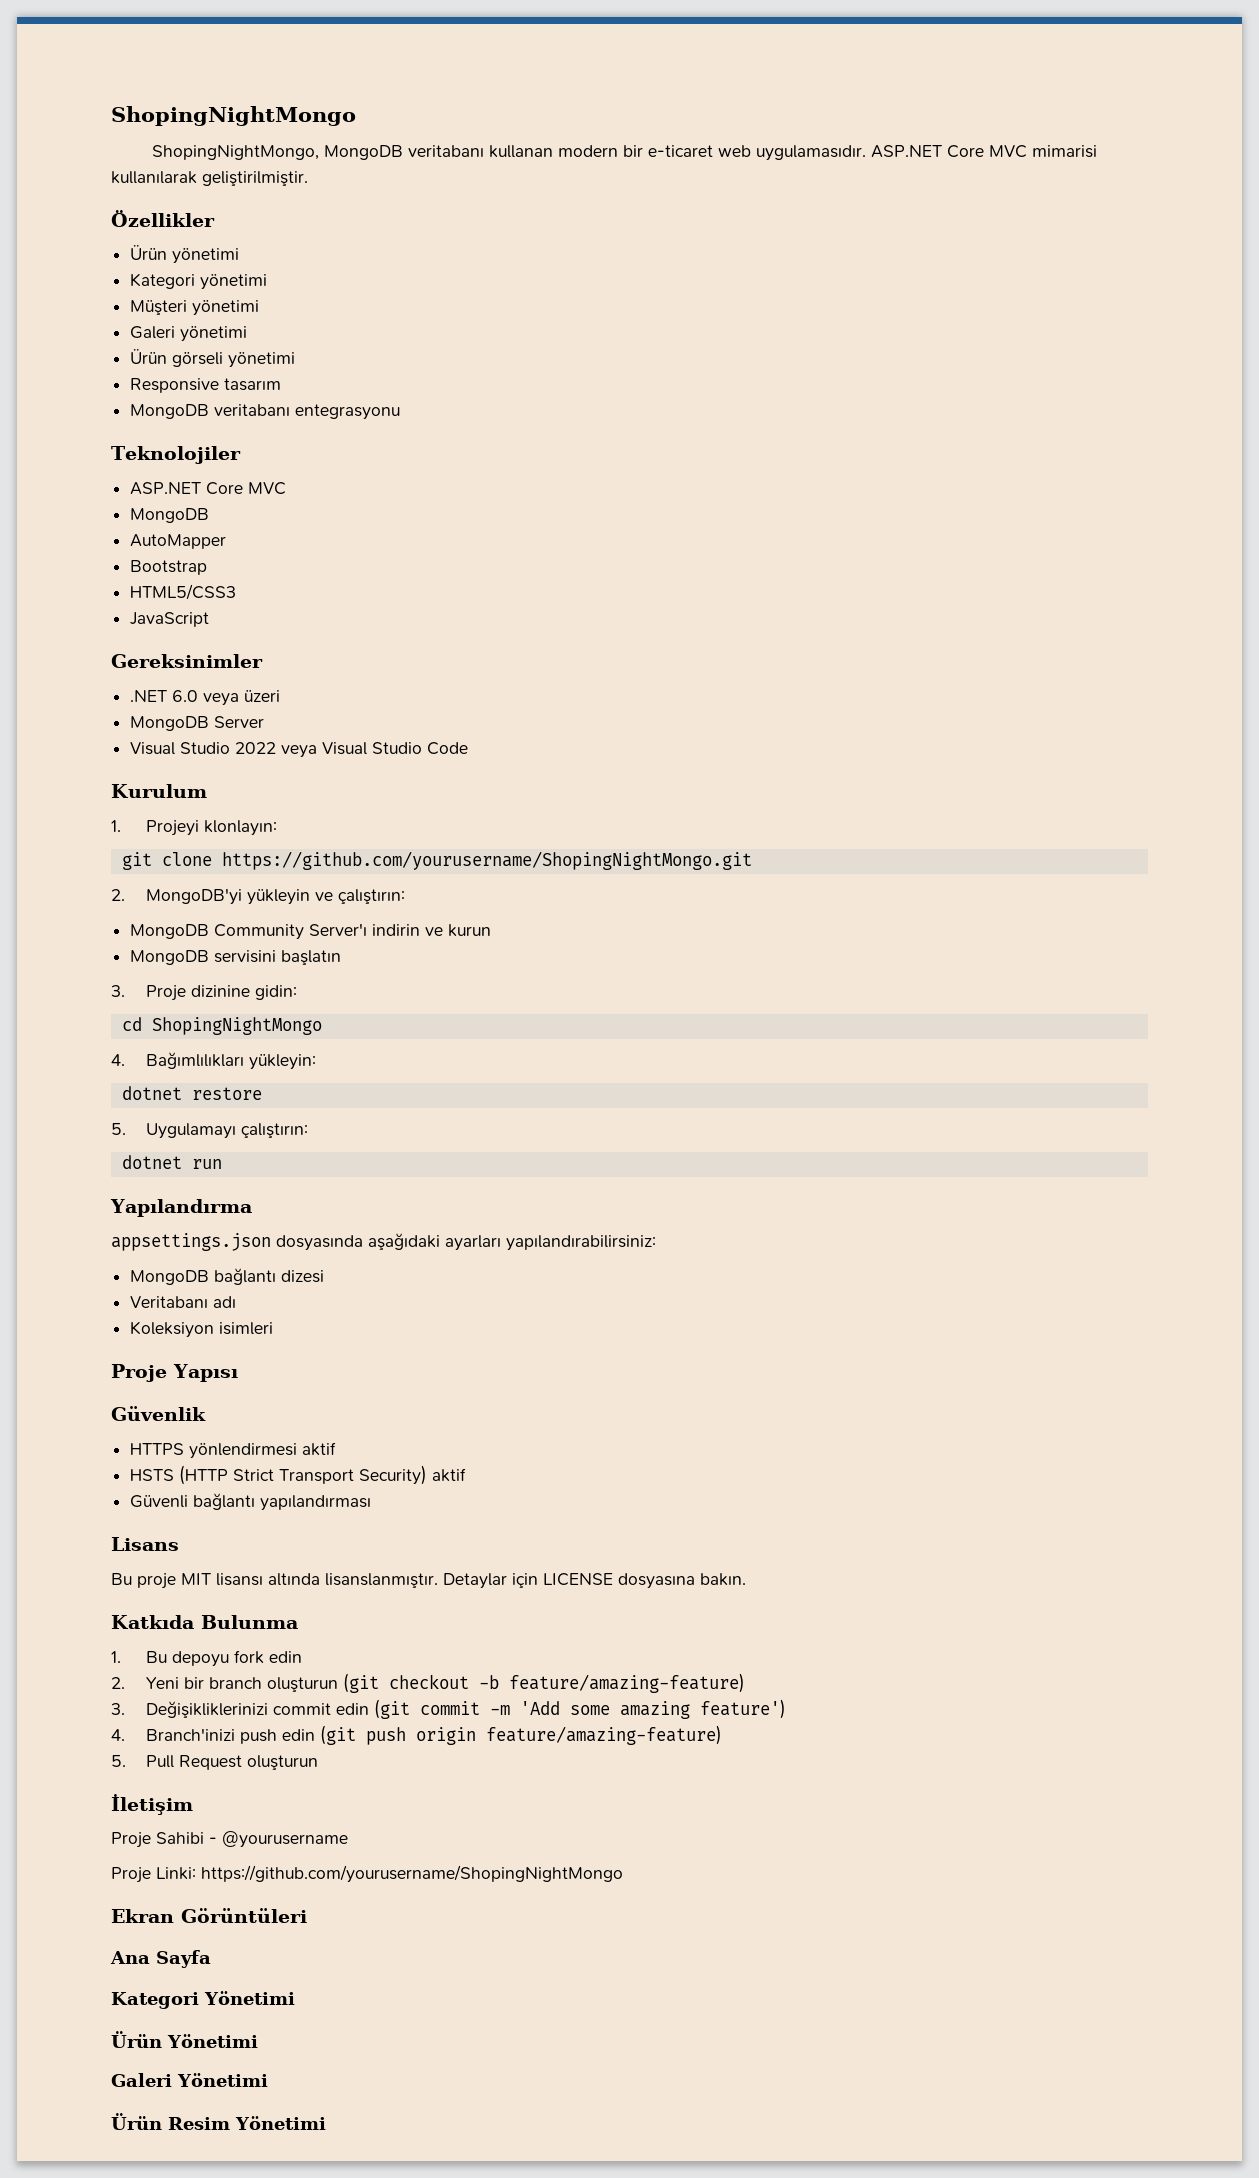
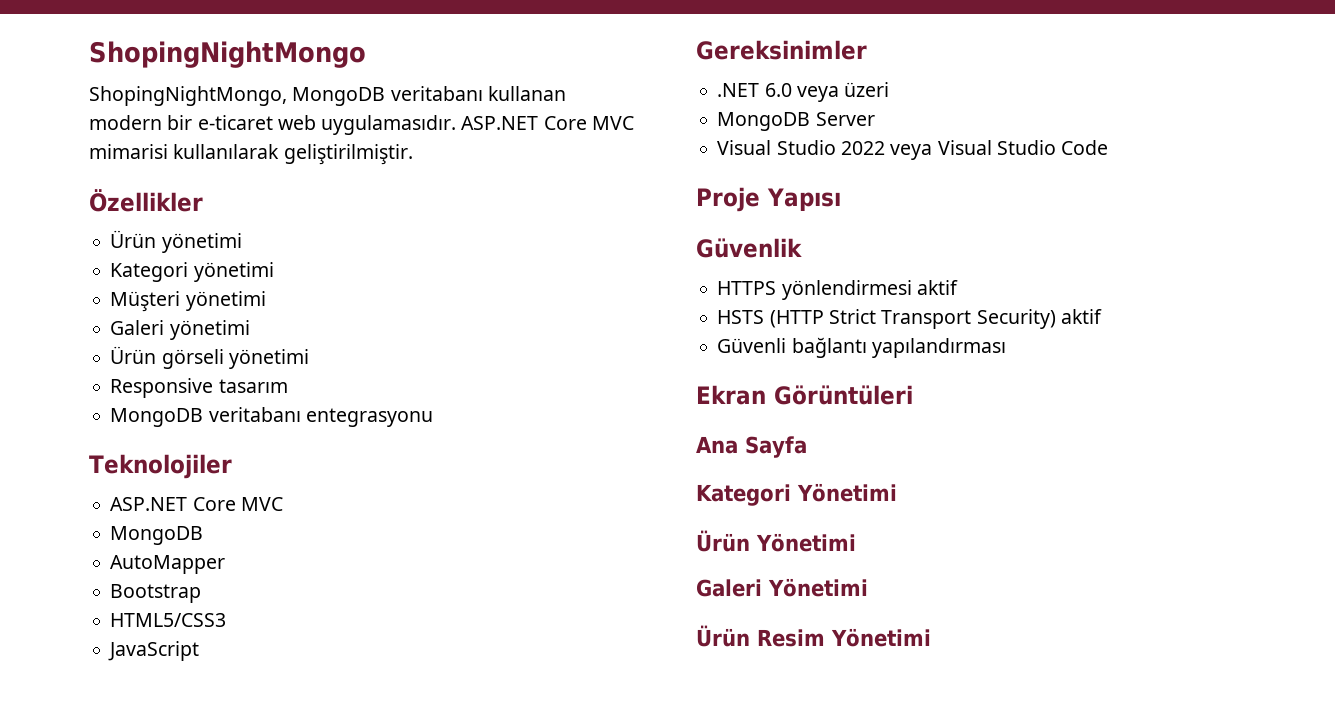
- Kurulum
- 1. Projeyi klonlayın:
- git clone https://github.com/yourusername/ShopingNightMongo.git
- 2. MongoDB'yi yükleyin ve çalıştırın:
- MongoDB Community Server'ı indirin ve kurun
- MongoDB servisini başlatın
- 3. Proje dizinine gidin:
- cd ShopingNightMongo
- 4. Bağımlılıkları yükleyin:
- dotnet restore
- 5. Uygulamayı çalıştırın:
- dotnet run
- Yapılandırma
- appsettings.json dosyasında aşağıdaki ayarları yapılandırabilirsiniz:
- MongoDB bağlantı dizesi
- Veritabanı adı
- Koleksiyon isimleri
- Lisans
- Bu proje MIT lisansı altında lisanslanmıştır. Detaylar için LICENSE dosyasına bakın.
- Katkıda Bulunma
- 1. Bu depoyu fork edin
- 2. Yeni bir branch oluşturun (git checkout -b feature/amazing-feature)
- 3. Değişikliklerinizi commit edin (git commit -m 'Add some amazing feature')
- 4. Branch'inizi push edin (git push origin feature/amazing-feature)
- 5. Pull Request oluşturun
- İletişim
- Proje Sahibi - @yourusername
- Proje Linki: https://github.com/yourusername/ShopingNightMongo

